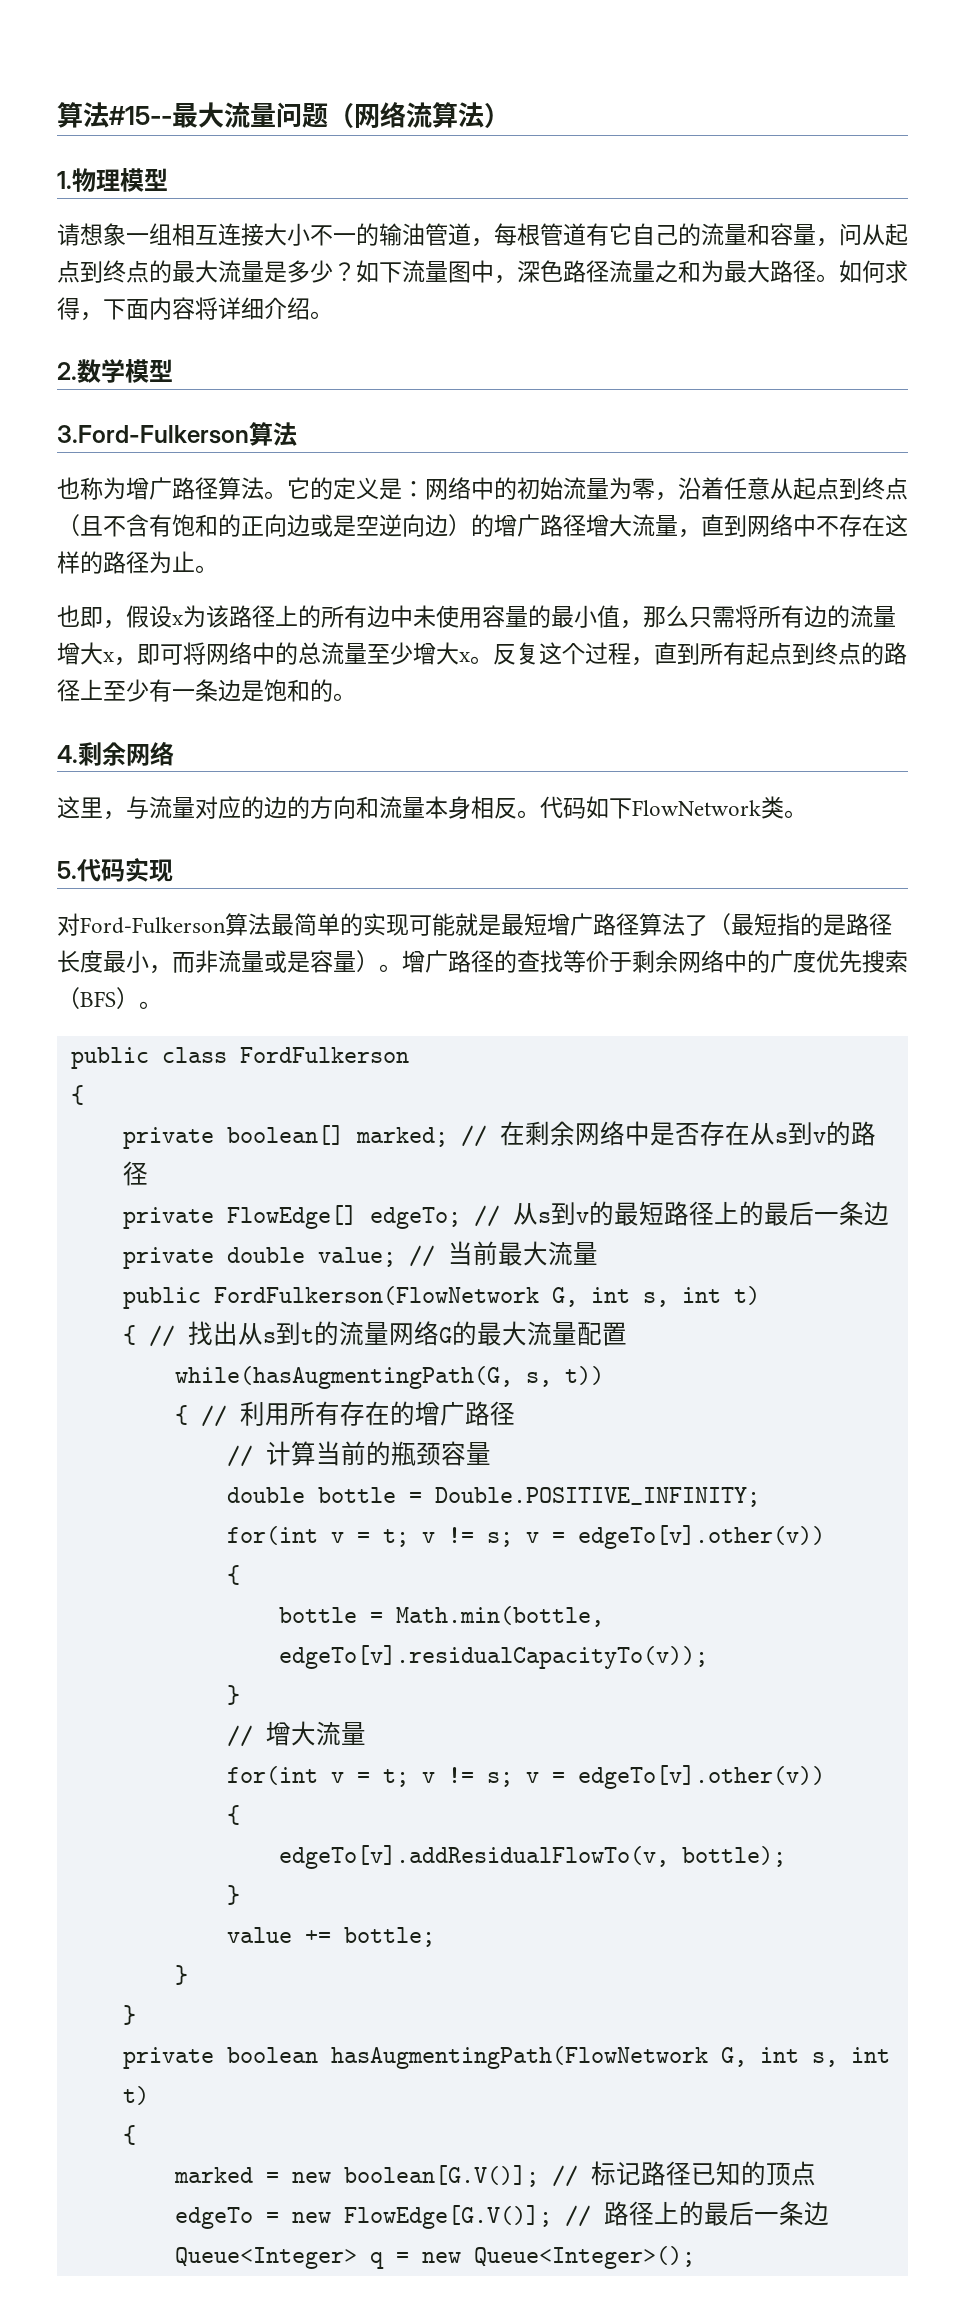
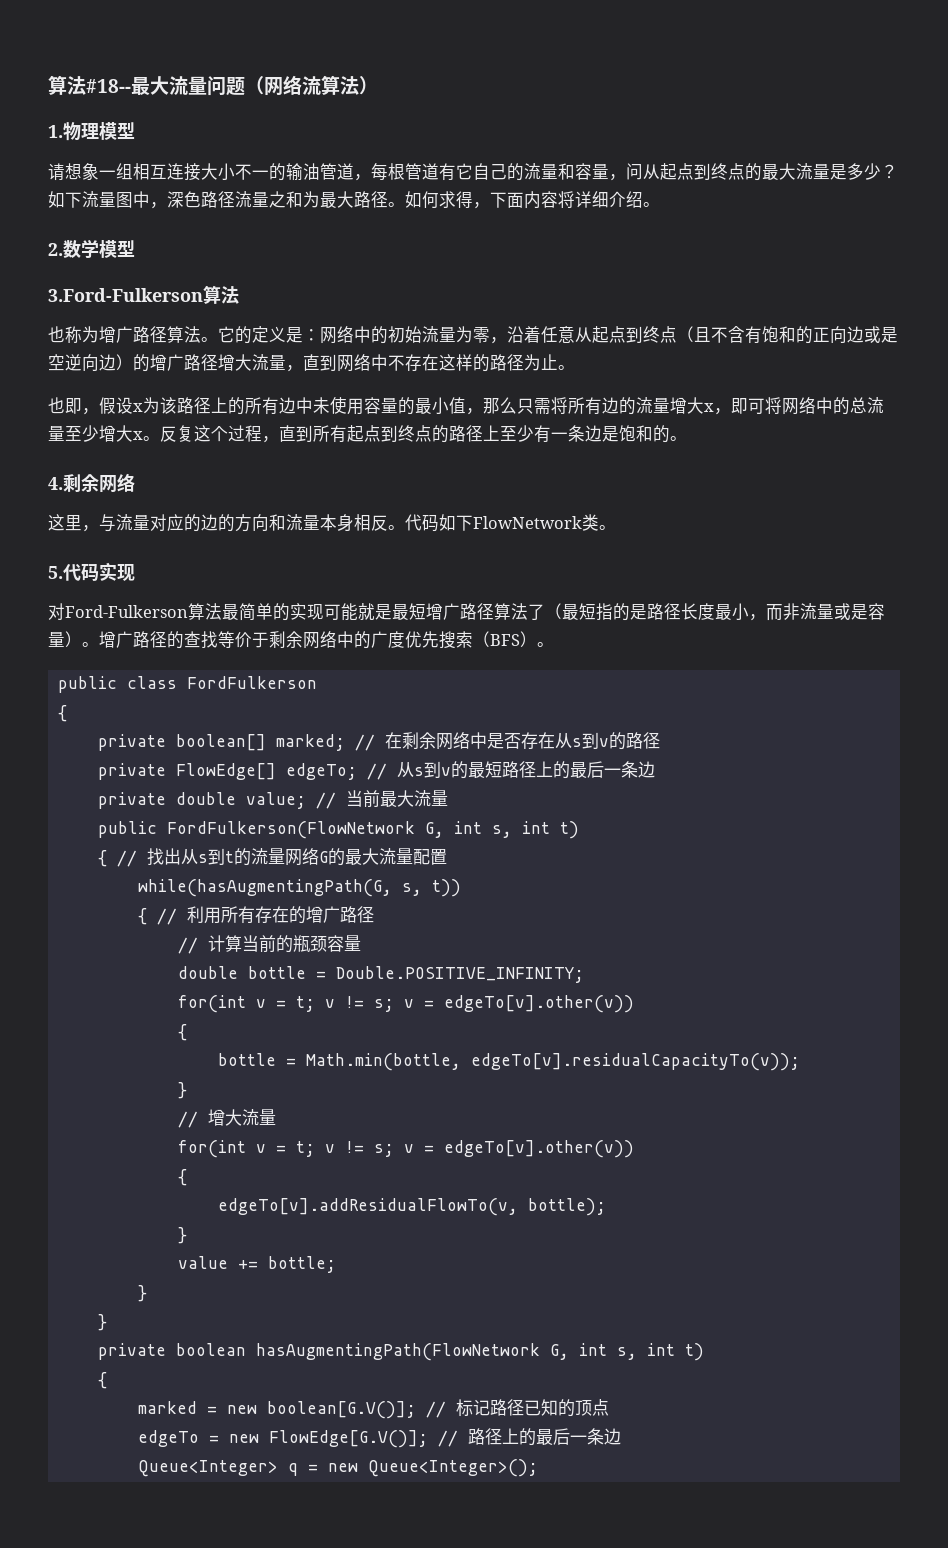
- 算法#15--最大流量问题（网络流算法）
+ 算法#18--最大流量问题（网络流算法）

